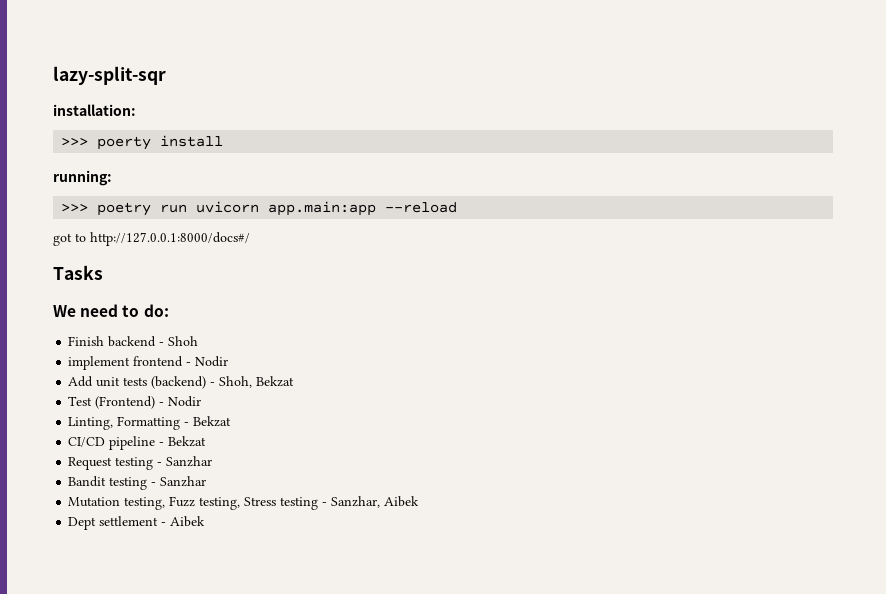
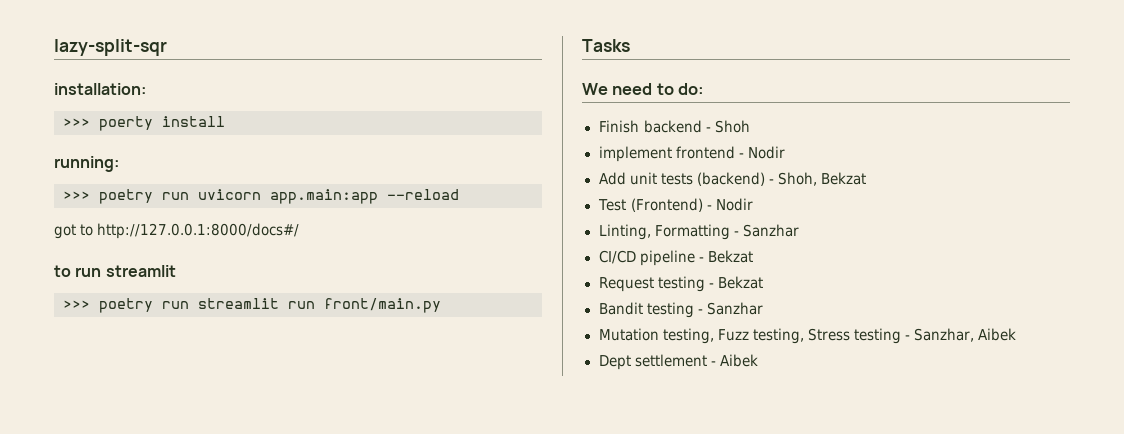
+ to run streamlit
+ >>> poetry run streamlit run front/main.py
- Linting, Formatting - Bekzat
+ Linting, Formatting - Sanzhar
- Request testing - Sanzhar
+ Request testing - Bekzat

